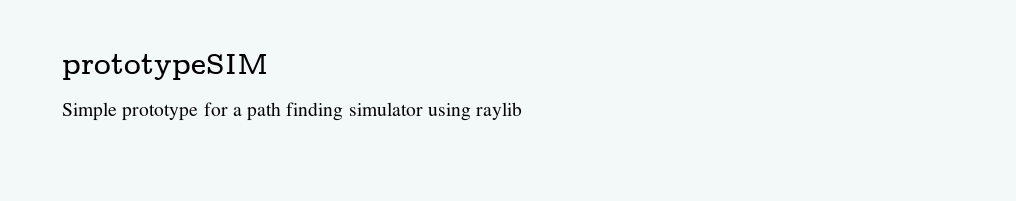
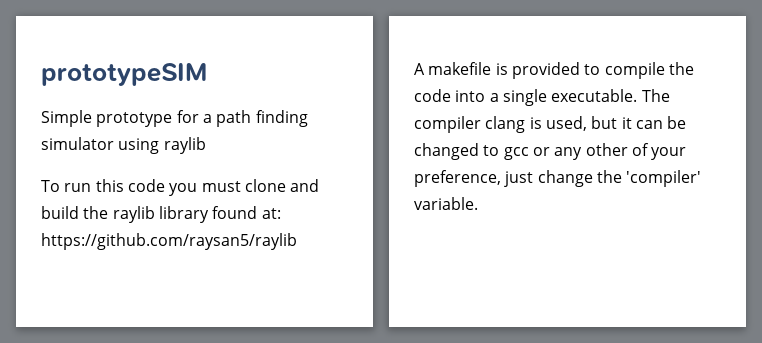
+ To run this code you must clone and build the raylib library found at: https://github.com/raysan5/raylib
+ A makefile is provided to compile the code into a single executable. The compiler clang is used, but it can be changed to gcc or any other of your preference, just change the 'compiler' variable.

